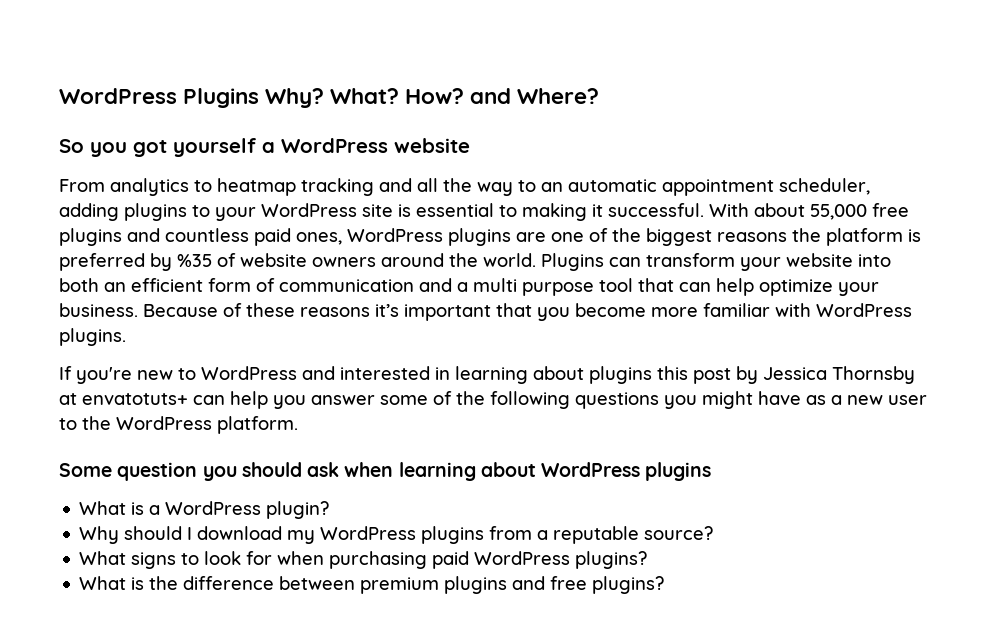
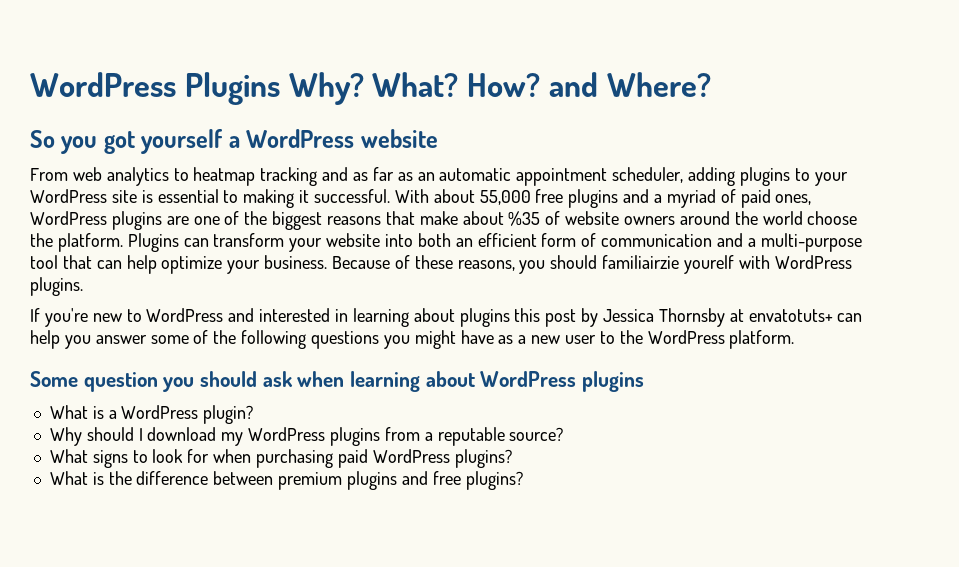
- From analytics to heatmap tracking and all the way to an automatic appointment scheduler, adding plugins to your WordPress site is essential to making it successful.
+ From web analytics to heatmap tracking and as far as an automatic appointment scheduler, adding plugins to your WordPress site is essential to making it successful.
- With about 55,000 free plugins and countless paid ones, WordPress plugins are one of the biggest reasons the platform is preferred by %35 of website owners around the world.
+ With about 55,000 free plugins and a myriad of paid ones, WordPress plugins are one of the biggest reasons that make about %35 of website owners around the world choose the platform.
- Plugins can transform your website into both an efficient form of communication and a multi purpose tool that can help optimize your business.
+ Plugins can transform your website into both an efficient form of communication and a multi-purpose tool that can help optimize your business.
- Because of these reasons it’s important that you become more familiar with WordPress plugins.
+ Because of these reasons, you should familiairzie yourelf with WordPress plugins.

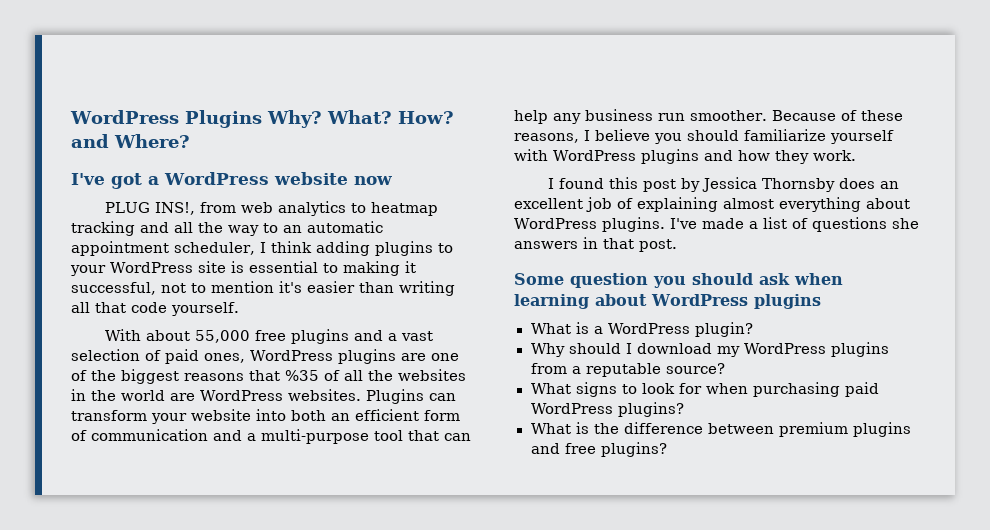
- So you got yourself a WordPress website
- From web analytics to heatmap tracking and as far as an automatic appointment scheduler, adding plugins to your WordPress site is essential to making it successful. With about 55,000 free plugins and a myriad of paid ones, WordPress plugins are one of the biggest reasons that make about %35 of website owners around the world choose the platform.
+ I've got a WordPress website now
+ PLUG INS!, from web analytics to heatmap tracking and all the way to an automatic appointment scheduler, I think adding plugins to your WordPress site is essential to making it successful, not to mention it's easier than writing all that code yourself.
+ With about 55,000 free plugins and a vast selection of paid ones, WordPress plugins are one of the biggest reasons that %35 of all the websites in the world are WordPress websites.
- Plugins can transform your website into both an efficient form of communication and a multi-purpose tool that can help optimize your business. Because of these reasons, you should familiairzie yourelf with WordPress plugins.
- If you're new to WordPress and interested in learning about plugins this post by Jessica Thornsby at envatotuts+ can help you answer some of the following questions you might have as a new user to the WordPress platform.
+ Plugins can transform your website into both an efficient form of communication and a multi-purpose tool that can help any business run smoother. Because of these reasons, I believe you should familiarize yourself with WordPress plugins and how they work.
+ I found this post by Jessica Thornsby does an excellent job of explaining almost everything about WordPress plugins. I've made a list of questions she answers in that post.

